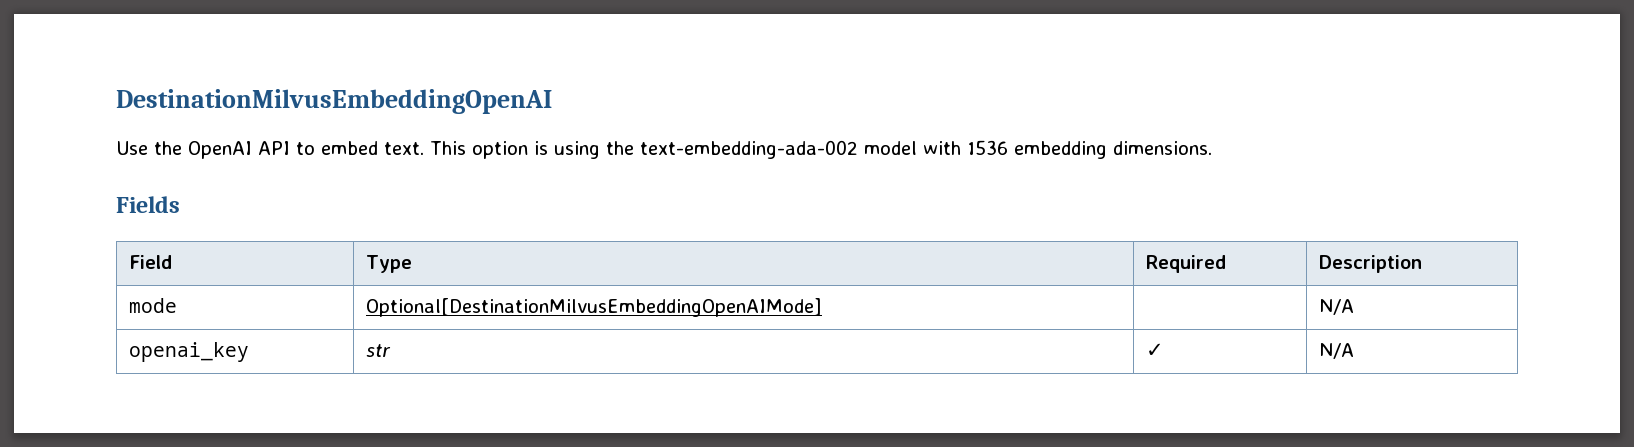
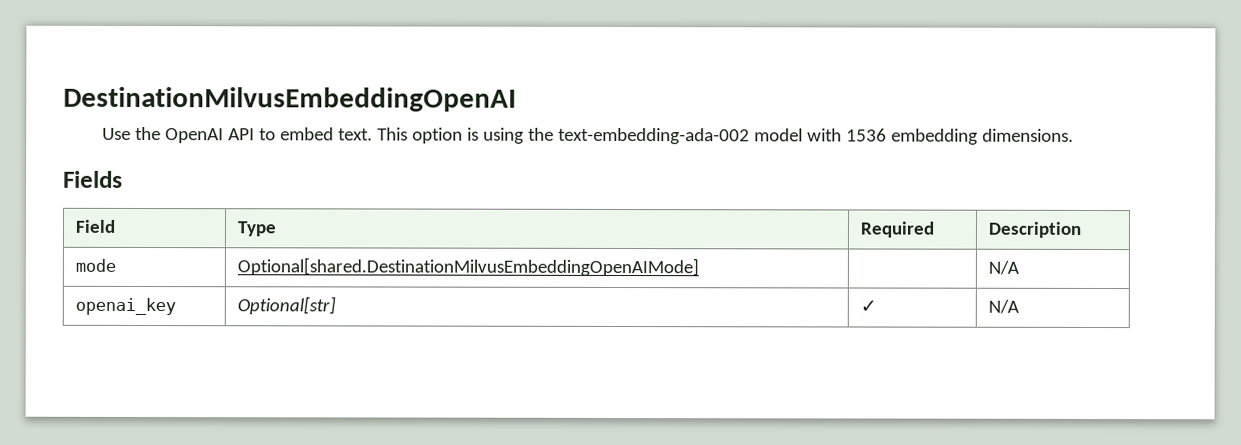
- mode | Optional[DestinationMilvusEmbeddingOpenAIMode] | | N/A
+ mode | Optional[shared.DestinationMilvusEmbeddingOpenAIMode] | | N/A
- openai_key | str | ✓ | N/A
+ openai_key | Optional[str] | ✓ | N/A

